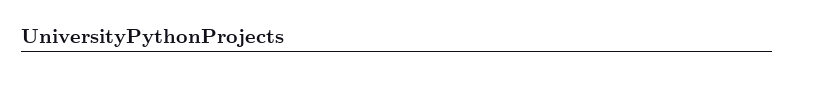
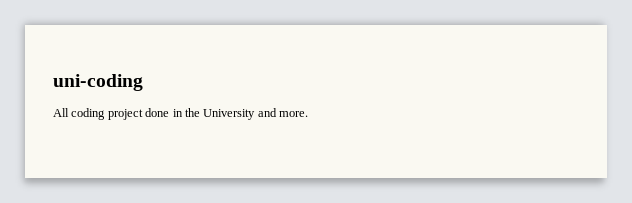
- UniversityPythonProjects
+ uni-coding
+ All coding project done in the University and more.

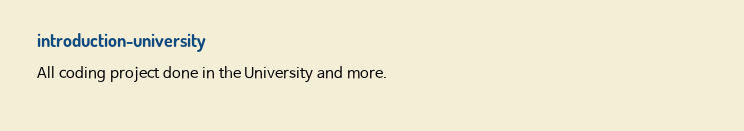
- uni-coding
+ introduction-university

